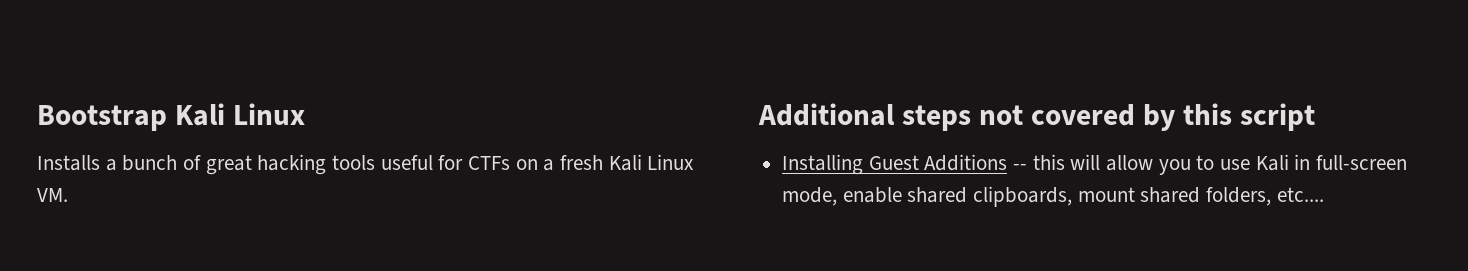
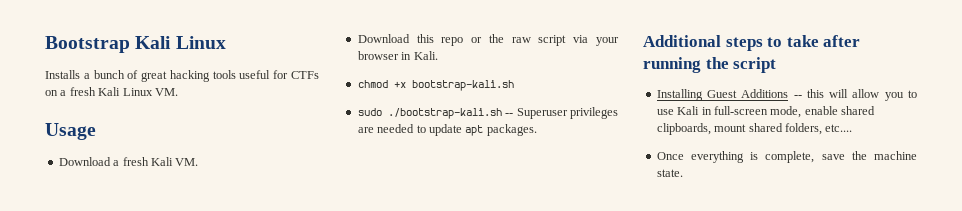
- Additional steps not covered by this script
+ Usage
+ Download a fresh Kali VM.
+ Download this repo or the raw script via your browser in Kali.
+ chmod +x bootstrap-kali.sh
+ sudo ./bootstrap-kali.sh -- Superuser privileges are needed to update apt packages.
+ Additional steps to take after running the script
+ Once everything is complete, save the machine state.

